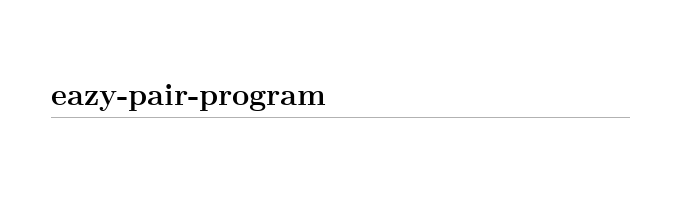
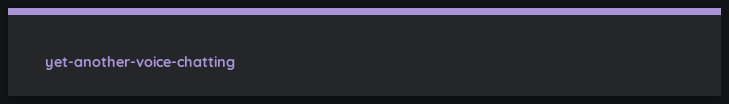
- eazy-pair-program
+ yet-another-voice-chatting

